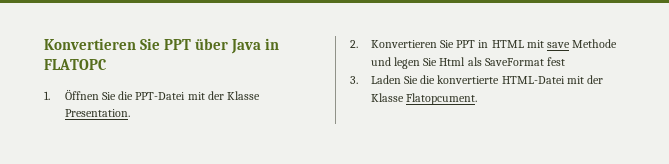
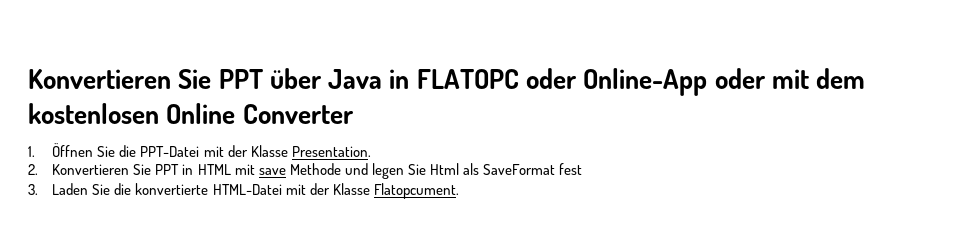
- Konvertieren Sie PPT über Java in FLATOPC
+ Konvertieren Sie PPT über Java in FLATOPC oder Online-App oder mit dem kostenlosen Online Converter

